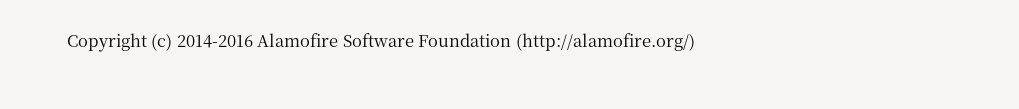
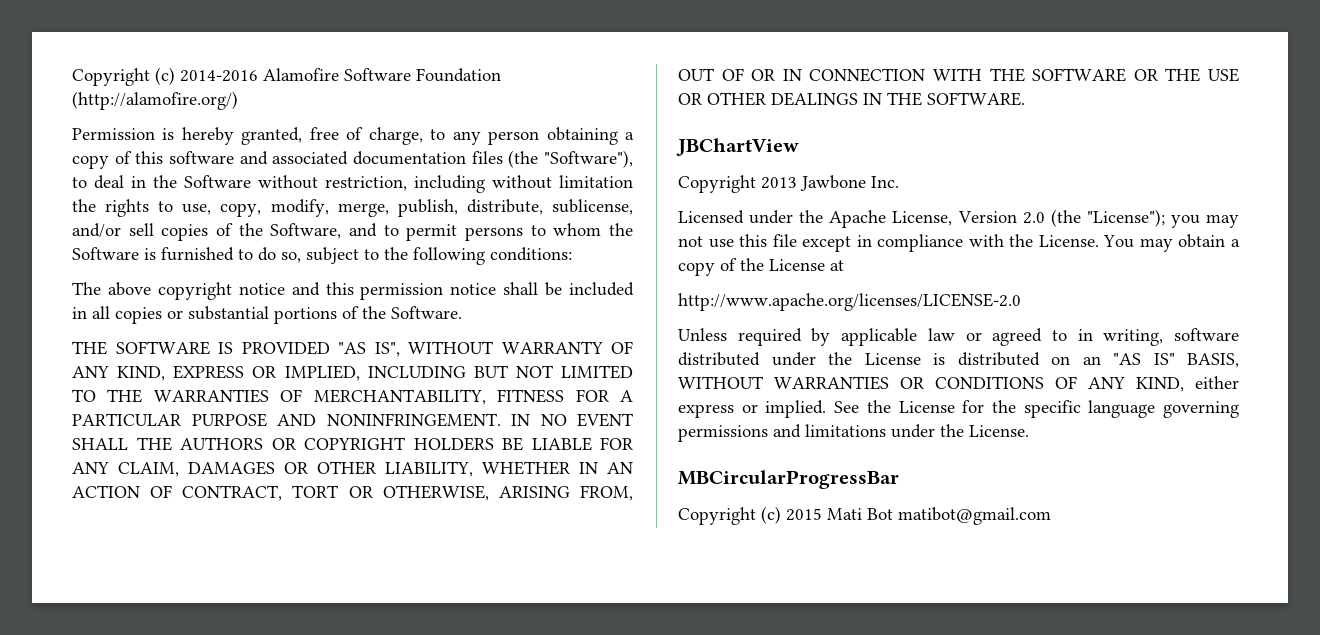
+ Permission is hereby granted, free of charge, to any person obtaining a copy of this software and associated documentation files (the "Software"), to deal in the Software without restriction, including without limitation the rights to use, copy, modify, merge, publish, distribute, sublicense, and/or sell copies of the Software, and to permit persons to whom the Software is furnished to do so, subject to the following conditions:
+ The above copyright notice and this permission notice shall be included in all copies or substantial portions of the Software.
+ THE SOFTWARE IS PROVIDED "AS IS", WITHOUT WARRANTY OF ANY KIND, EXPRESS OR IMPLIED, INCLUDING BUT NOT LIMITED TO THE WARRANTIES OF MERCHANTABILITY, FITNESS FOR A PARTICULAR PURPOSE AND NONINFRINGEMENT. IN NO EVENT SHALL THE AUTHORS OR COPYRIGHT HOLDERS BE LIABLE FOR ANY CLAIM, DAMAGES OR OTHER LIABILITY, WHETHER IN AN ACTION OF CONTRACT, TORT OR OTHERWISE, ARISING FROM, OUT OF OR IN CONNECTION WITH THE SOFTWARE OR THE USE OR OTHER DEALINGS IN THE SOFTWARE.
+ JBChartView
+ Copyright 2013 Jawbone Inc.
+ Licensed under the Apache License, Version 2.0 (the "License"); you may not use this file except in compliance with the License. You may obtain a copy of the License at
+ http://www.apache.org/licenses/LICENSE-2.0
+ Unless required by applicable law or agreed to in writing, software distributed under the License is distributed on an "AS IS" BASIS, WITHOUT WARRANTIES OR CONDITIONS OF ANY KIND, either express or implied. See the License for the specific language governing permissions and limitations under the License.
+ MBCircularProgressBar
+ Copyright (c) 2015 Mati Bot matibot@gmail.com

